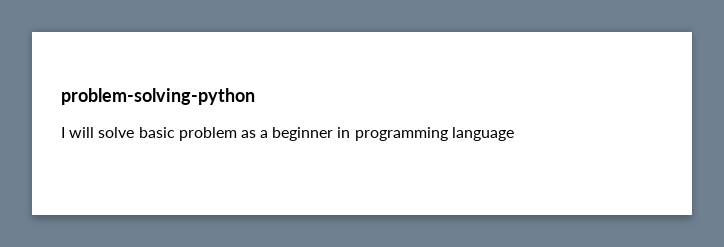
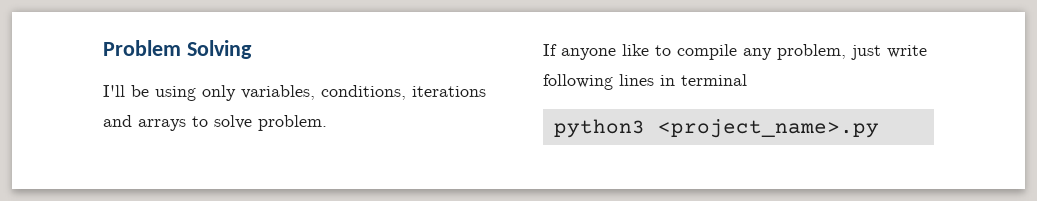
- problem-solving-python
- I will solve basic problem as a beginner in programming language
+ Problem Solving
+ I'll be using only variables, conditions, iterations and arrays to solve problem.
+ If anyone like to compile any problem, just write following lines in terminal
+ python3 <project_name>.py

